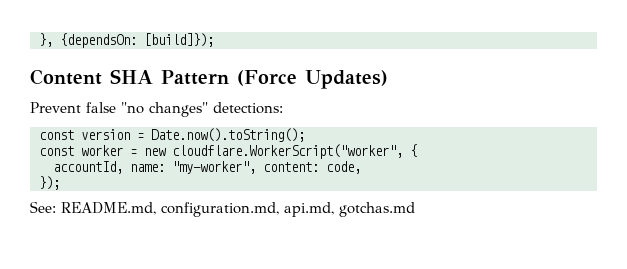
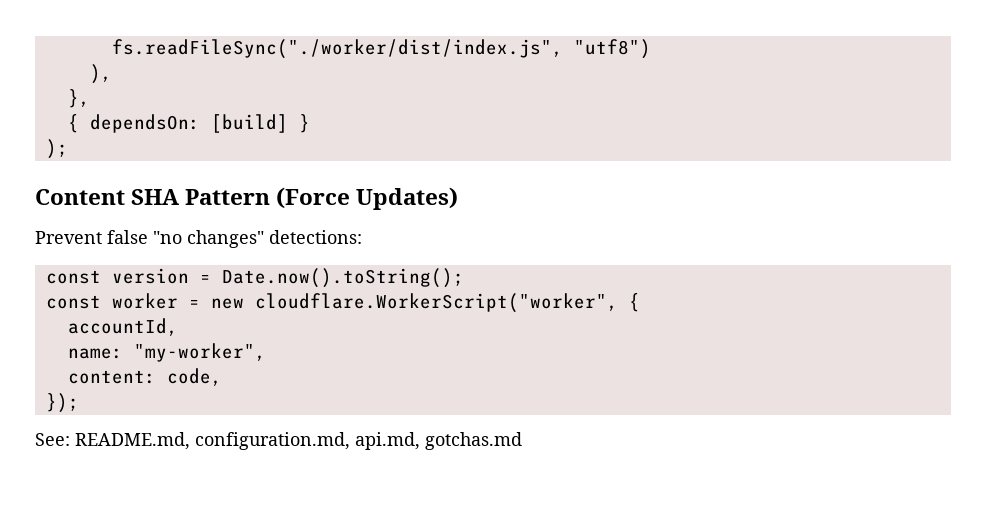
- }, {dependsOn: [build]});
+ fs.readFileSync("./worker/dist/index.js", "utf8")
+ ),
+ },
+ { dependsOn: [build] }
+ );
- accountId, name: "my-worker", content: code,
+ accountId,
+ name: "my-worker",
+ content: code,

